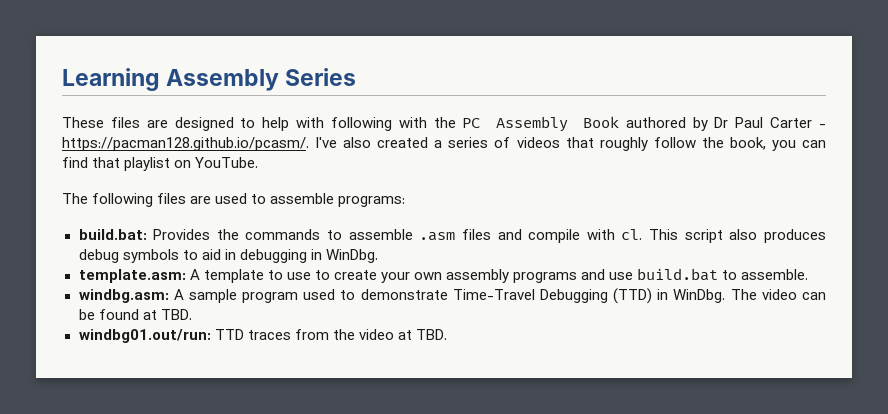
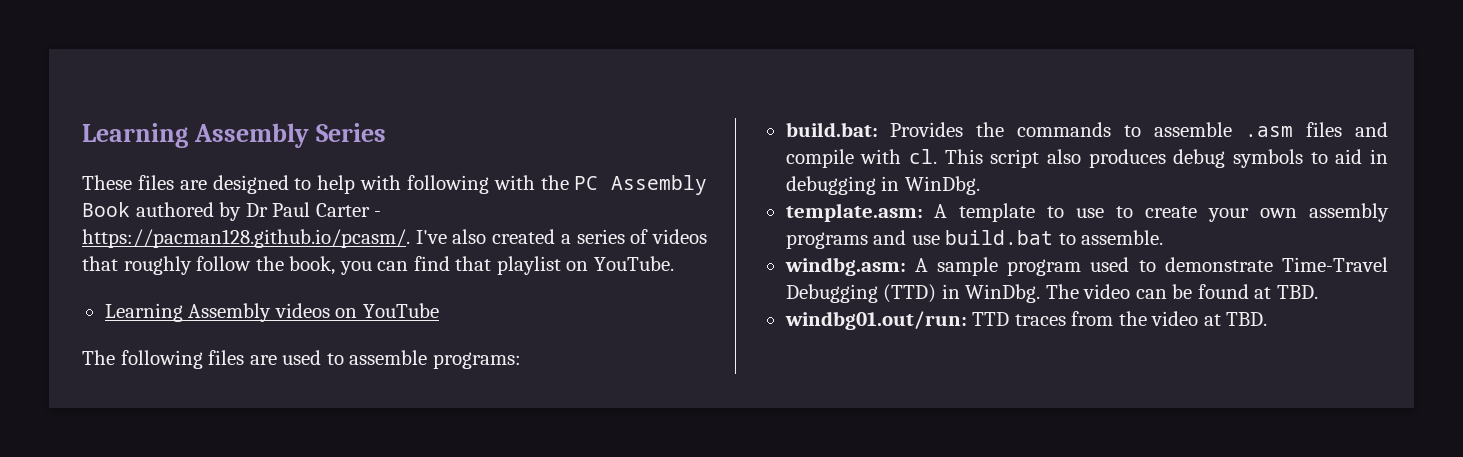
+ Learning Assembly videos on YouTube

